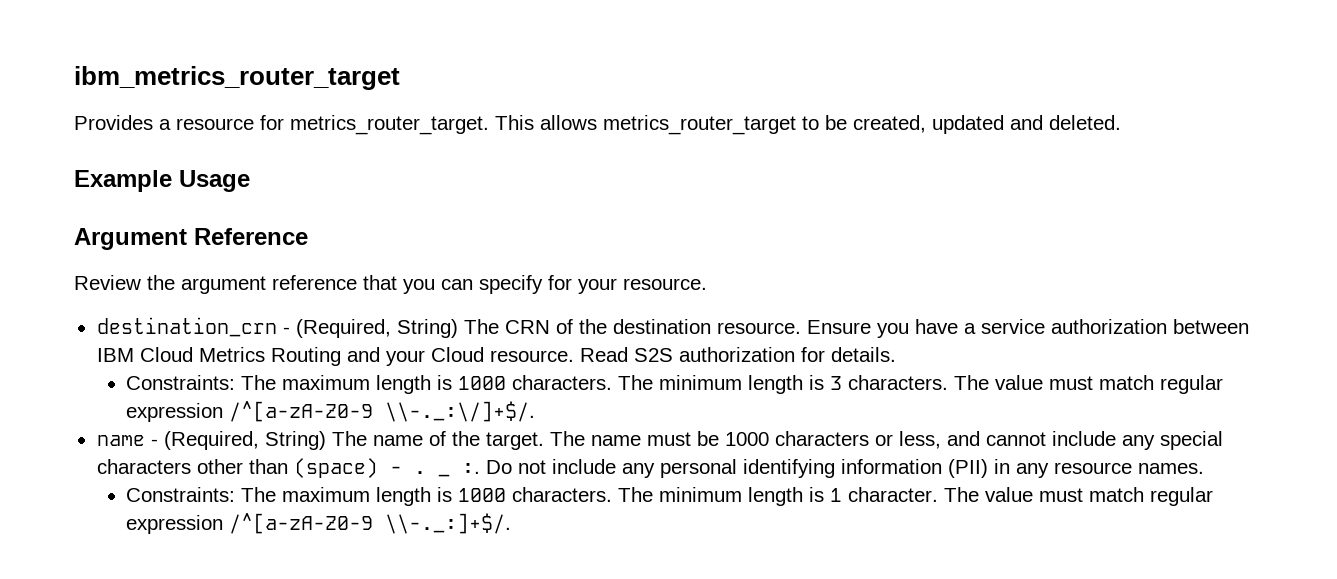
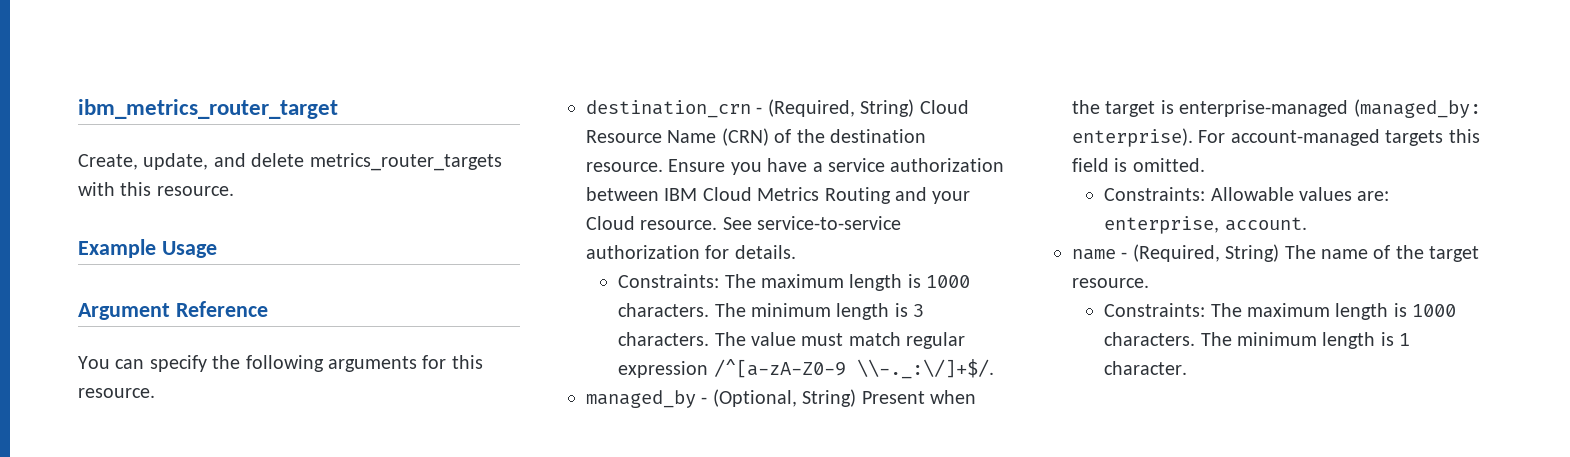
- Provides a resource for metrics_router_target. This allows metrics_router_target to be created, updated and deleted.
+ Create, update, and delete metrics_router_targets with this resource.
  Example Usage
  Argument Reference
- Review the argument reference that you can specify for your resource.
+ You can specify the following arguments for this resource.
- destination_crn - (Required, String) The CRN of the destination resource.
+ destination_crn - (Required, String) Cloud Resource Name (CRN) of the destination resource.
- Read S2S authorization for details.
+ See service-to-service authorization for details.
+ managed_by - (Optional, String) Present when the target is enterprise-managed (managed_by: enterprise). For account-managed targets this field is omitted.
+ Constraints: Allowable values are: enterprise, account.
- name - (Required, String) The name of the target. The name must be 1000 characters or less, and cannot include any special characters other than (space) - . _ :. Do not include any personal identifying information (PII) in any resource names.
+ name - (Required, String) The name of the target resource.
- The value must match regular expression /^[a-zA-Z0-9 \\-._:]+$/.

